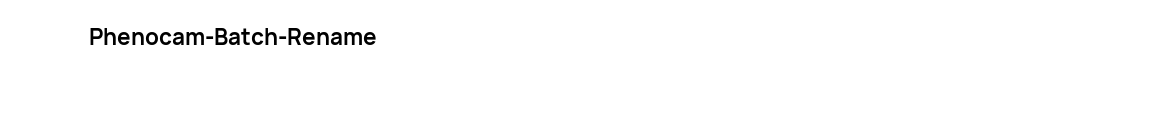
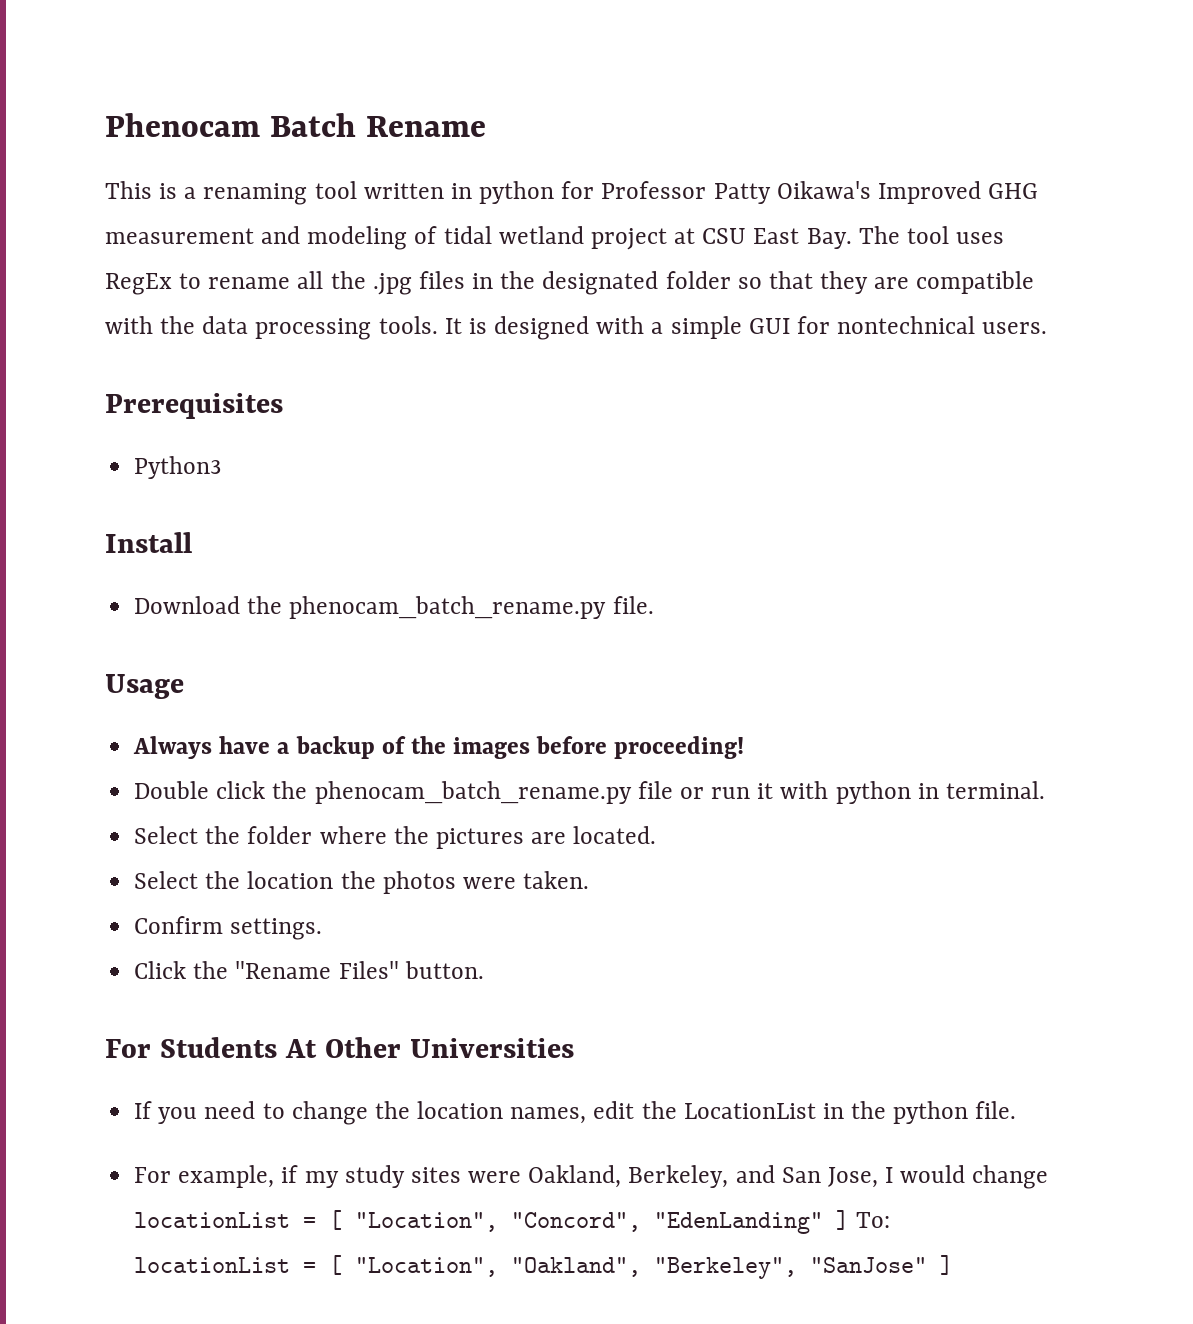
- Phenocam-Batch-Rename
+ Phenocam Batch Rename
+ This is a renaming tool written in python for Professor Patty Oikawa's Improved GHG measurement and modeling of tidal wetland project at CSU East Bay. The tool uses RegEx to rename all the .jpg files in the designated folder so that they are compatible with the data processing tools. It is designed with a simple GUI for nontechnical users.
+ Prerequisites
+ Python3
+ Install
+ Download the phenocam_batch_rename.py file.
+ Usage
+ Always have a backup of the images before proceeding!
+ Double click the phenocam_batch_rename.py file or run it with python in terminal.
+ Select the folder where the pictures are located.
+ Select the location the photos were taken.
+ Confirm settings.
+ Click the "Rename Files" button.
+ For Students At Other Universities
+ If you need to change the location names, edit the LocationList in the python file.
+ For example, if my study sites were Oakland, Berkeley, and San Jose, I would change locationList = [ "Location", "Concord", "EdenLanding" ] To: locationList = [ "Location", "Oakland", "Berkeley", "SanJose" ]

